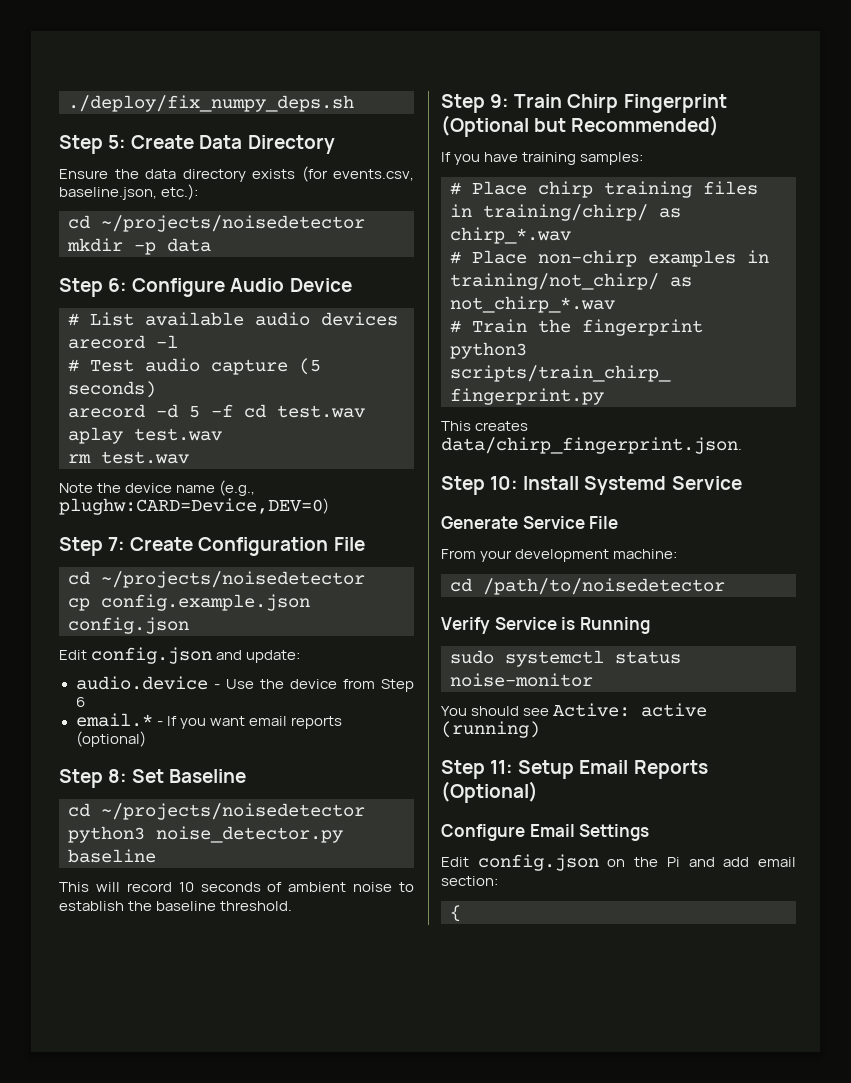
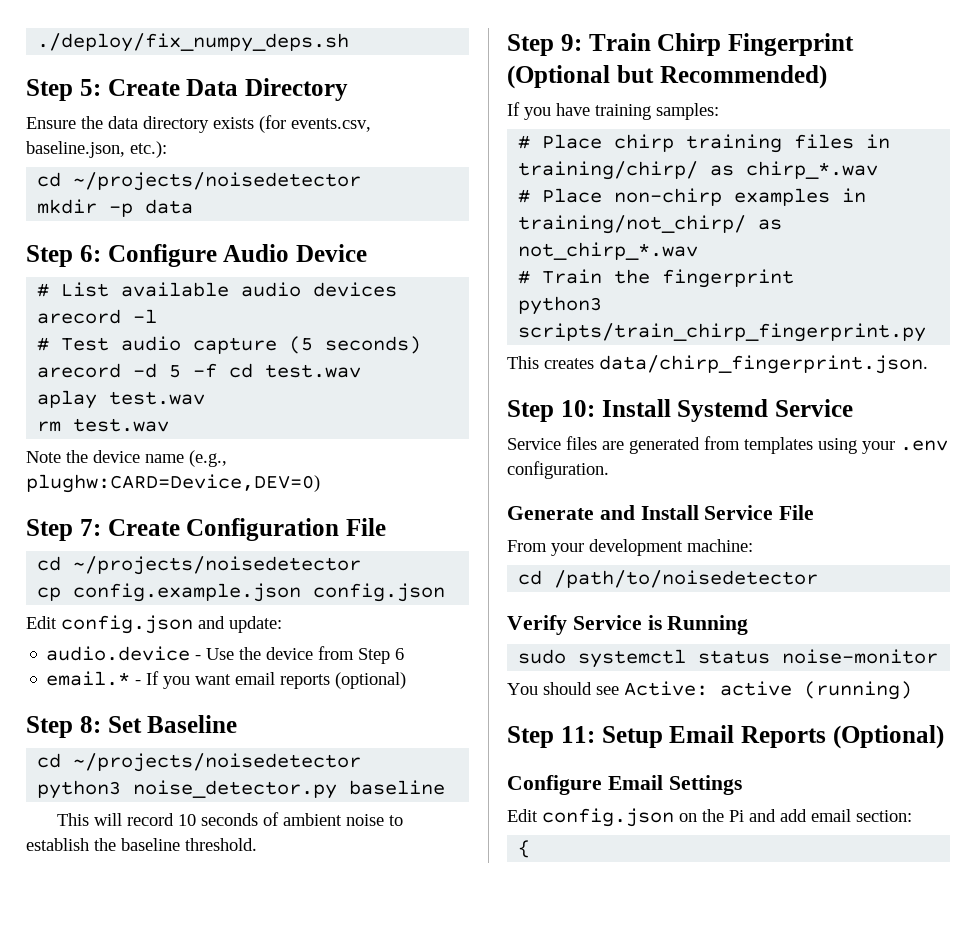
+ Service files are generated from templates using your .env configuration.
- Generate Service File
+ Generate and Install Service File

